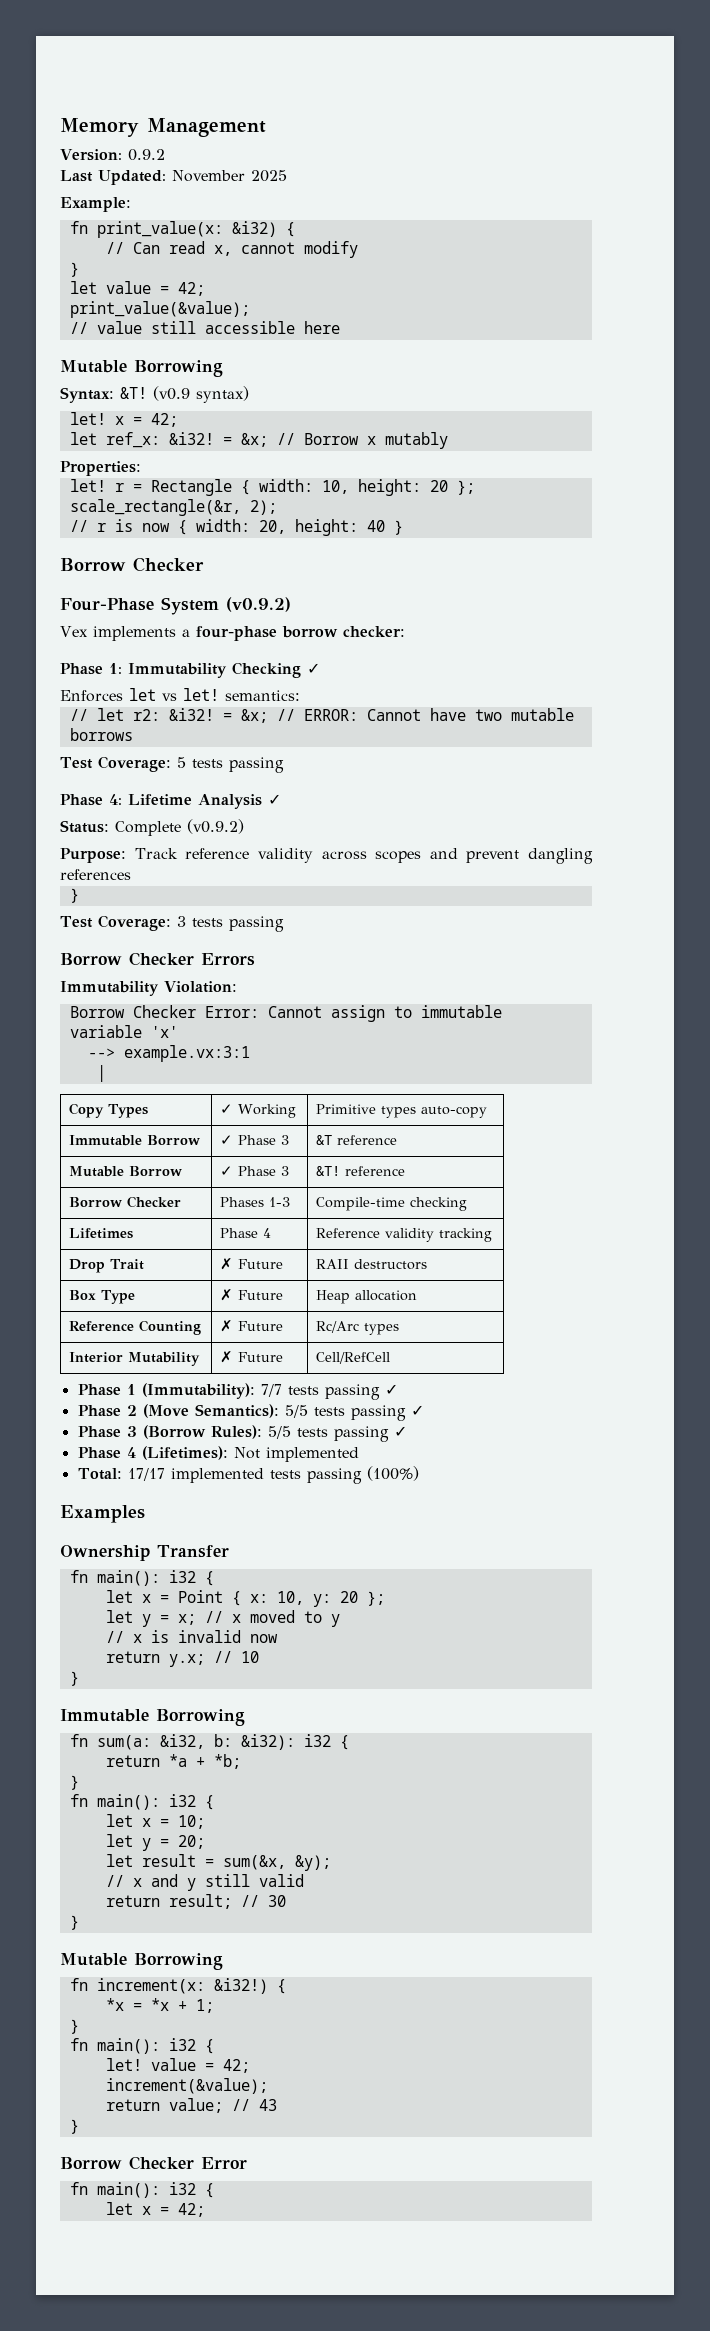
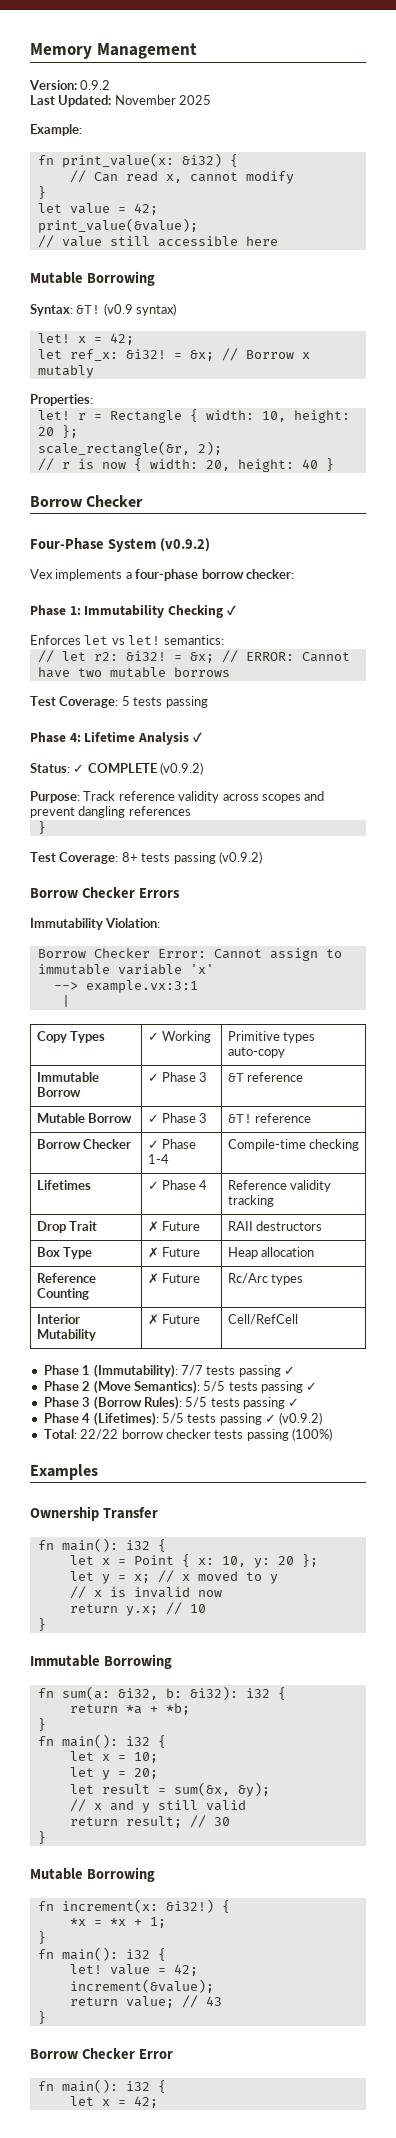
- Status: Complete (v0.9.2)
+ Status: ✓ COMPLETE (v0.9.2)
- Test Coverage: 3 tests passing
+ Test Coverage: 8+ tests passing (v0.9.2)
- Borrow Checker | Phases 1-3 | Compile-time checking
+ Borrow Checker | ✓ Phase 1-4 | Compile-time checking
- Lifetimes | Phase 4 | Reference validity tracking
+ Lifetimes | ✓ Phase 4 | Reference validity tracking
- Phase 4 (Lifetimes): Not implemented
- Total: 17/17 implemented tests passing (100%)
+ Phase 4 (Lifetimes): 5/5 tests passing ✓ (v0.9.2)
+ Total: 22/22 borrow checker tests passing (100%)

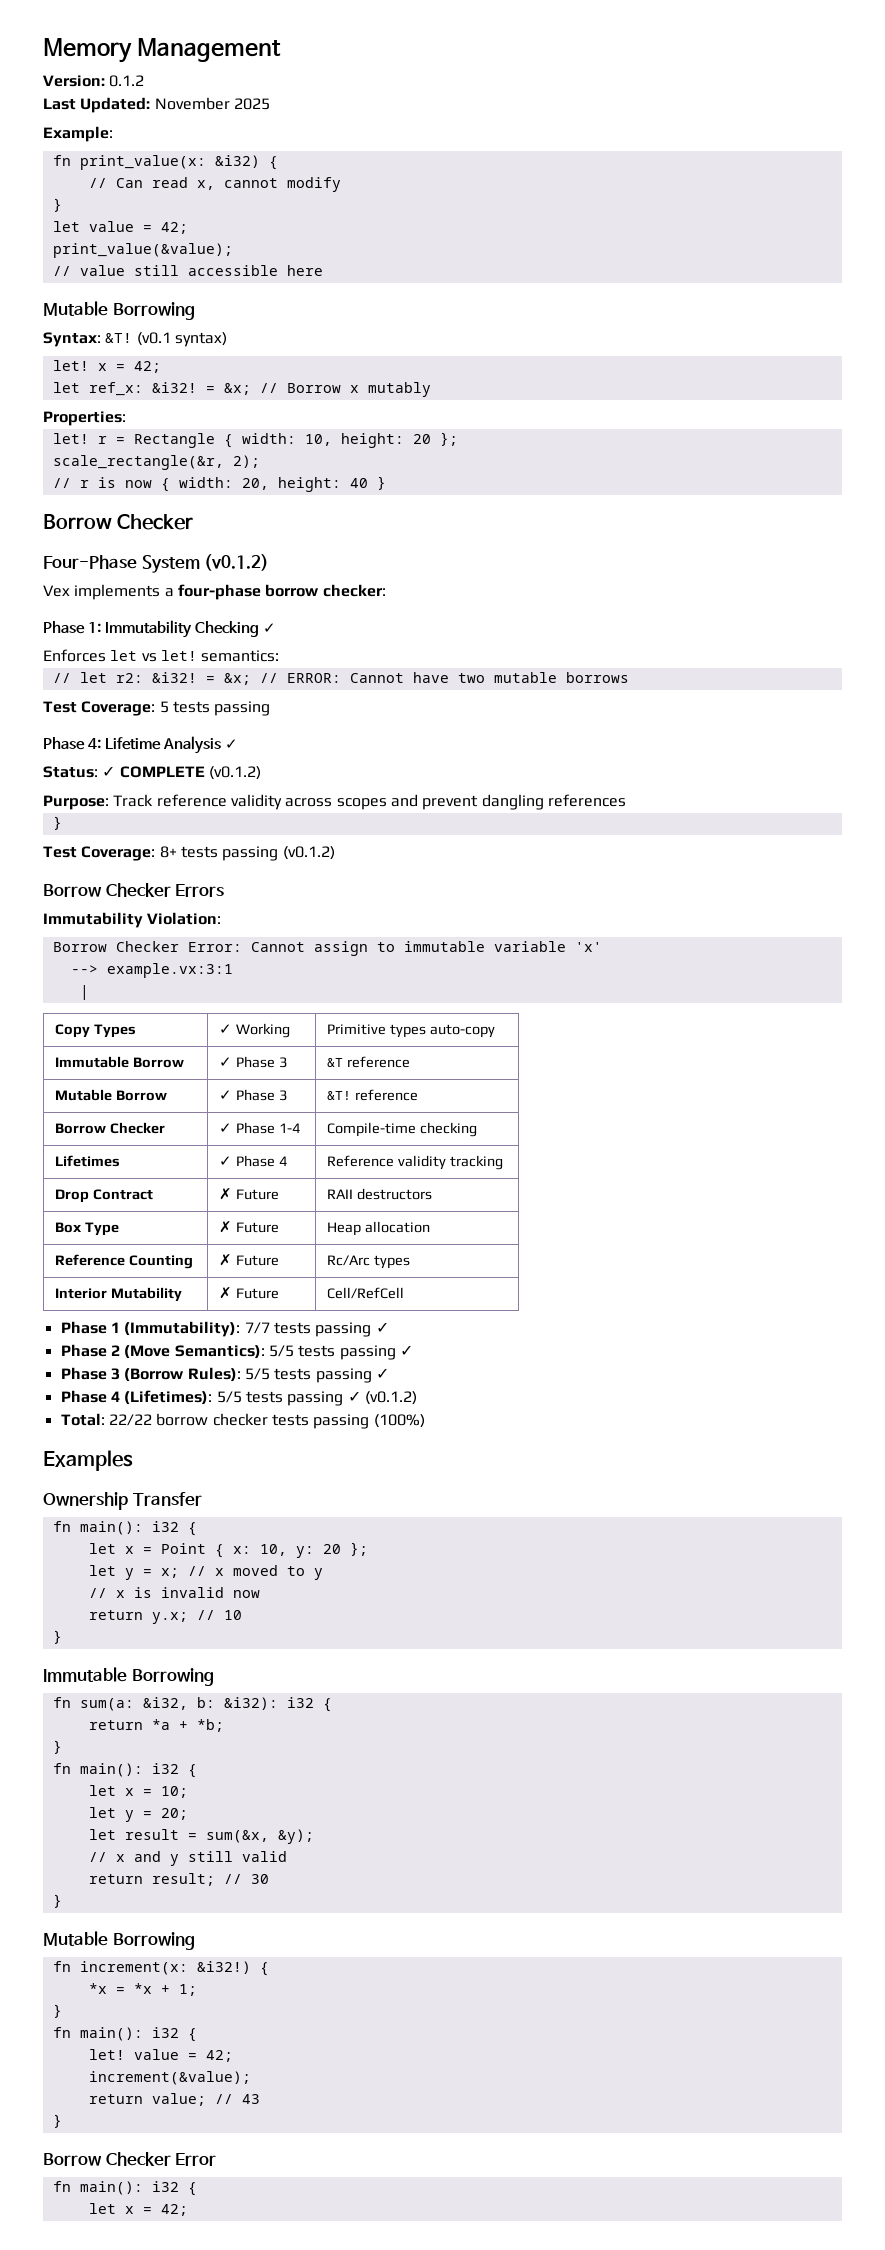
- Version: 0.9.2
+ Version: 0.1.2
- (v0.9 syntax)
+ (v0.1 syntax)
- Four-Phase System (v0.9.2)
+ Four-Phase System (v0.1.2)
- Status: ✓ COMPLETE (v0.9.2)
+ Status: ✓ COMPLETE (v0.1.2)
- Test Coverage: 8+ tests passing (v0.9.2)
+ Test Coverage: 8+ tests passing (v0.1.2)
- Drop Trait | ✗ Future | RAII destructors
+ Drop Contract | ✗ Future | RAII destructors
- Phase 4 (Lifetimes): 5/5 tests passing ✓ (v0.9.2)
+ Phase 4 (Lifetimes): 5/5 tests passing ✓ (v0.1.2)

